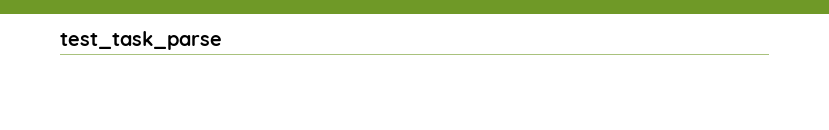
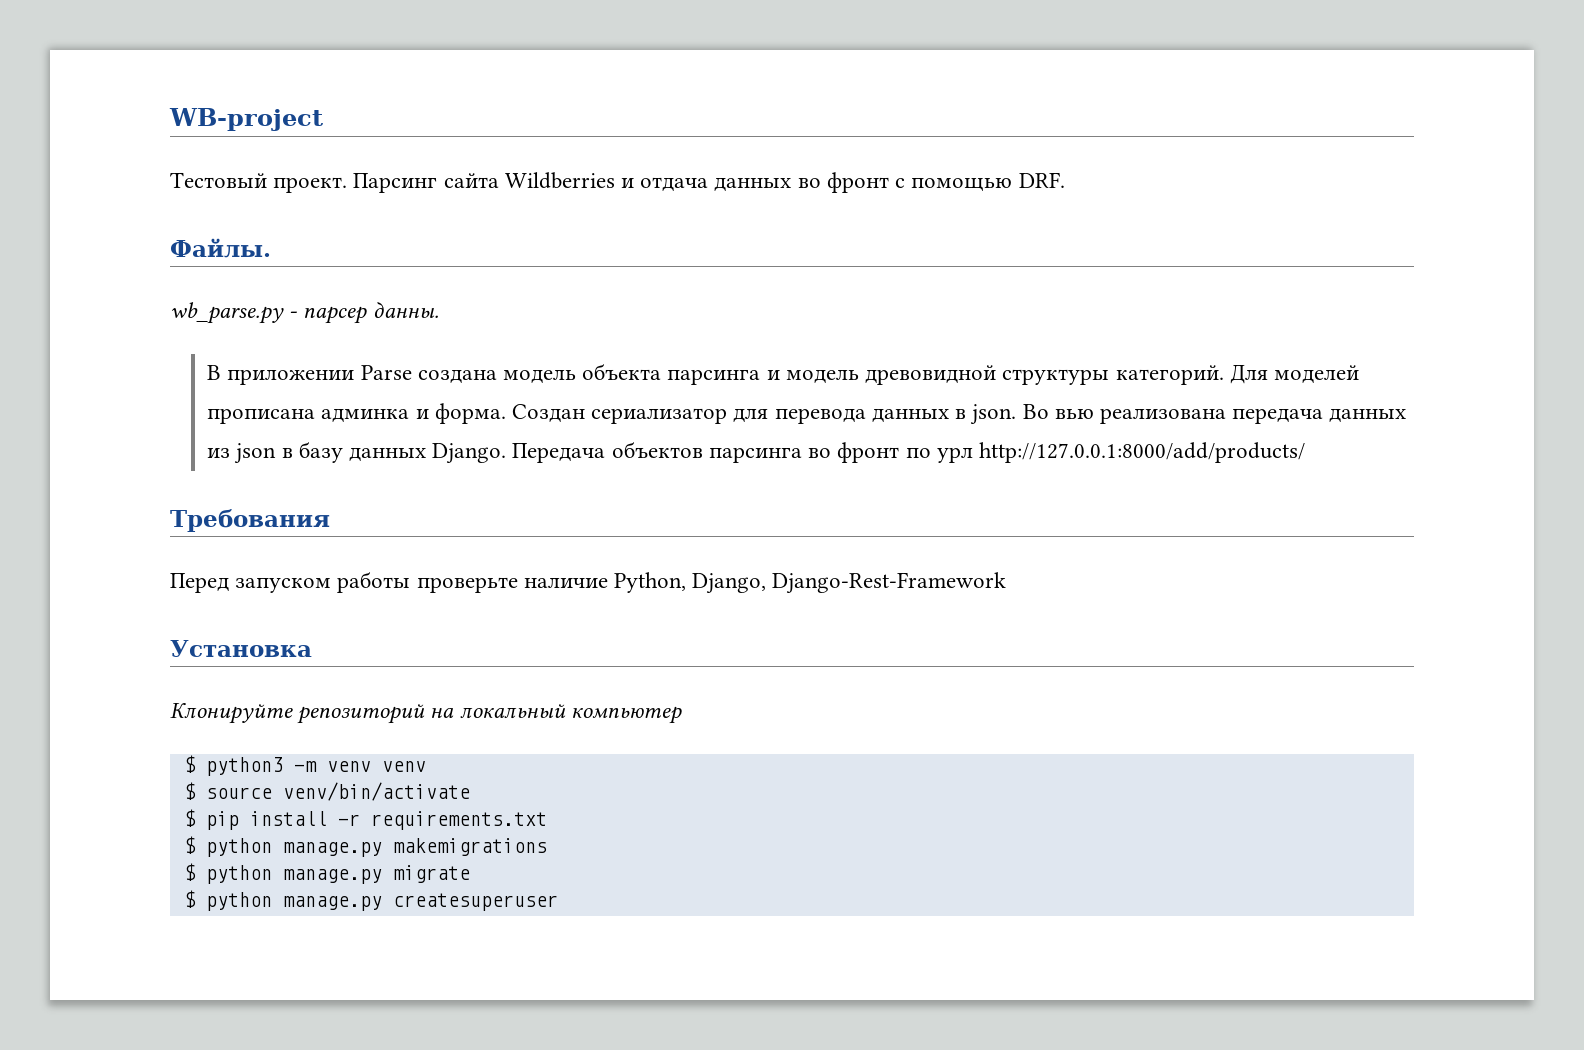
- test_task_parse
+ WB-project
+ Тестовый проект. Парсинг сайта Wildberries и отдача данных во фронт с помощью DRF.
+ Файлы.
+ wb_parse.py - парсер данны.
+ В приложении Parse создана модель объекта парсинга и модель древовидной структуры категорий. Для моделей прописана админка и форма. Создан сериализатор для перевода данных в json. Во вью реализована передача данных из json в базу данных Django. Передача объектов парсинга во фронт по урл http://127.0.0.1:8000/add/products/
+ Требования
+ Перед запуском работы проверьте наличие Python, Django, Django-Rest-Framework
+ Установка
+ Клонируйте репозиторий на локальный компьютер
+ $ python3 -m venv venv
+ $ source venv/bin/activate
+ $ pip install -r requirements.txt
+ $ python manage.py makemigrations
+ $ python manage.py migrate
+ $ python manage.py createsuperuser

